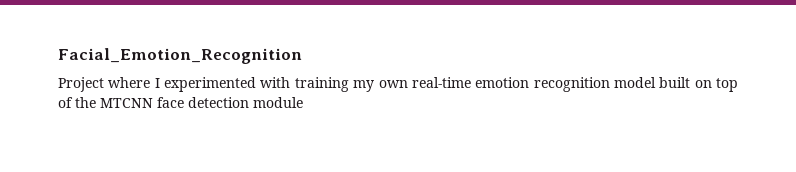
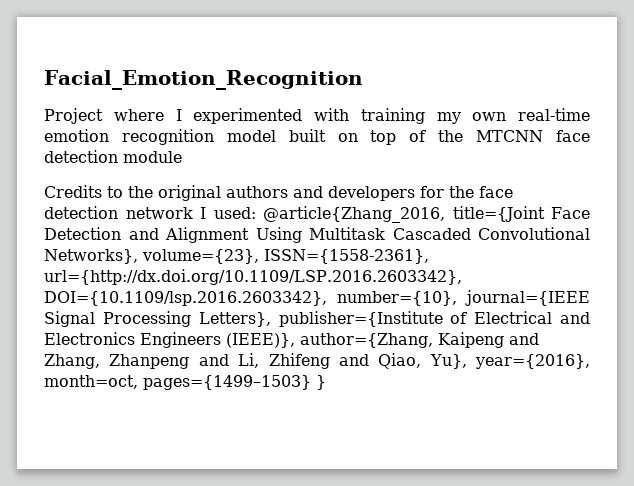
+ Credits to the original authors and developers for the face detection network I used: @article{Zhang_2016, title={Joint Face Detection and Alignment Using Multitask Cascaded Convolutional Networks}, volume={23}, ISSN={1558-2361}, url={http://dx.doi.org/10.1109/LSP.2016.2603342}, DOI={10.1109/lsp.2016.2603342}, number={10}, journal={IEEE Signal Processing Letters}, publisher={Institute of Electrical and Electronics Engineers (IEEE)}, author={Zhang, Kaipeng and Zhang, Zhanpeng and Li, Zhifeng and Qiao, Yu}, year={2016}, month=oct, pages={1499–1503} }

